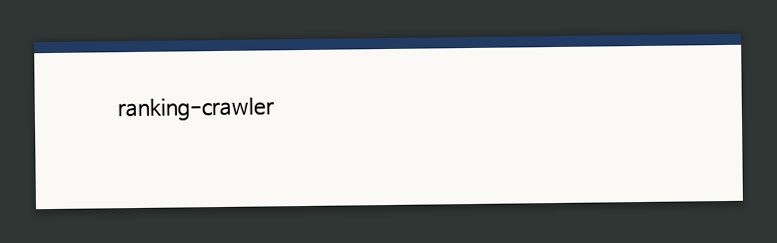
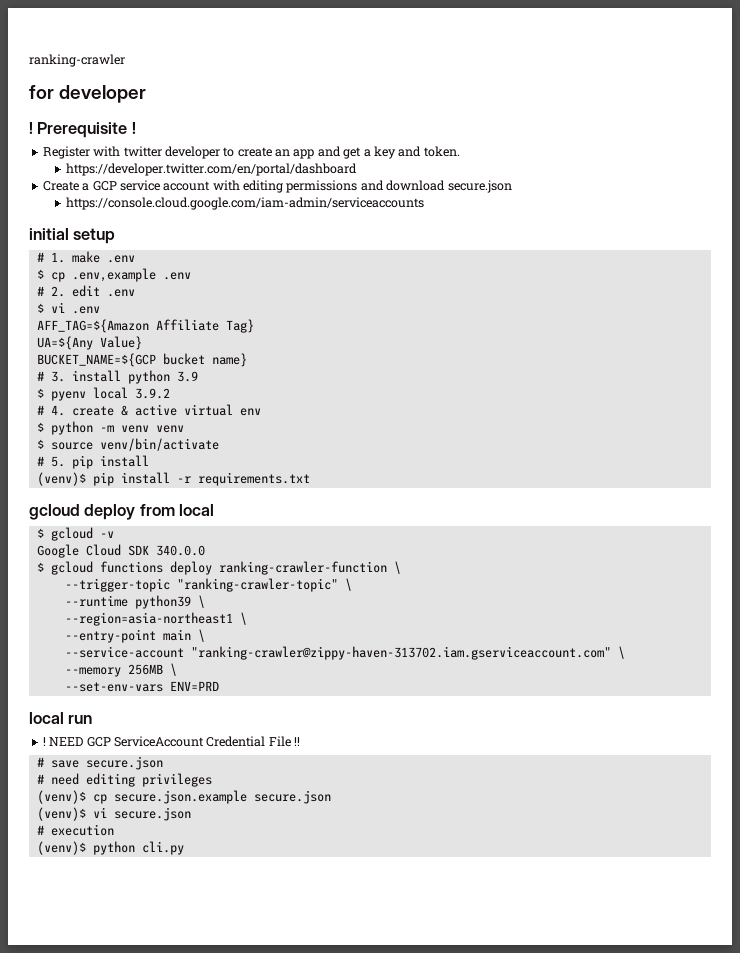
+ for developer
+ ! Prerequisite !
+ Register with twitter developer to create an app and get a key and token.
+ https://developer.twitter.com/en/portal/dashboard
+ Create a GCP service account with editing permissions and download secure.json
+ https://console.cloud.google.com/iam-admin/serviceaccounts
+ initial setup
+ # 1. make .env
+ $ cp .env,example .env
+ # 2. edit .env
+ $ vi .env
+ AFF_TAG=${Amazon Affiliate Tag}
+ UA=${Any Value}
+ BUCKET_NAME=${GCP bucket name}
+ # 3. install python 3.9
+ $ pyenv local 3.9.2
+ # 4. create & active virtual env
+ $ python -m venv venv
+ $ source venv/bin/activate
+ # 5. pip install
+ (venv)$ pip install -r requirements.txt
+ gcloud deploy from local
+ $ gcloud -v
+ Google Cloud SDK 340.0.0
+ $ gcloud functions deploy ranking-crawler-function \
+ --trigger-topic "ranking-crawler-topic" \
+ --runtime python39 \
+ --region=asia-northeast1 \
+ --entry-point main \
+ --service-account "ranking-crawler@zippy-haven-313702.iam.gserviceaccount.com" \
+ --memory 256MB \
+ --set-env-vars ENV=PRD
+ local run
+ ! NEED GCP ServiceAccount Credential File !!
+ # save secure.json
+ # need editing privileges
+ (venv)$ cp secure.json.example secure.json
+ (venv)$ vi secure.json
+ # execution
+ (venv)$ python cli.py

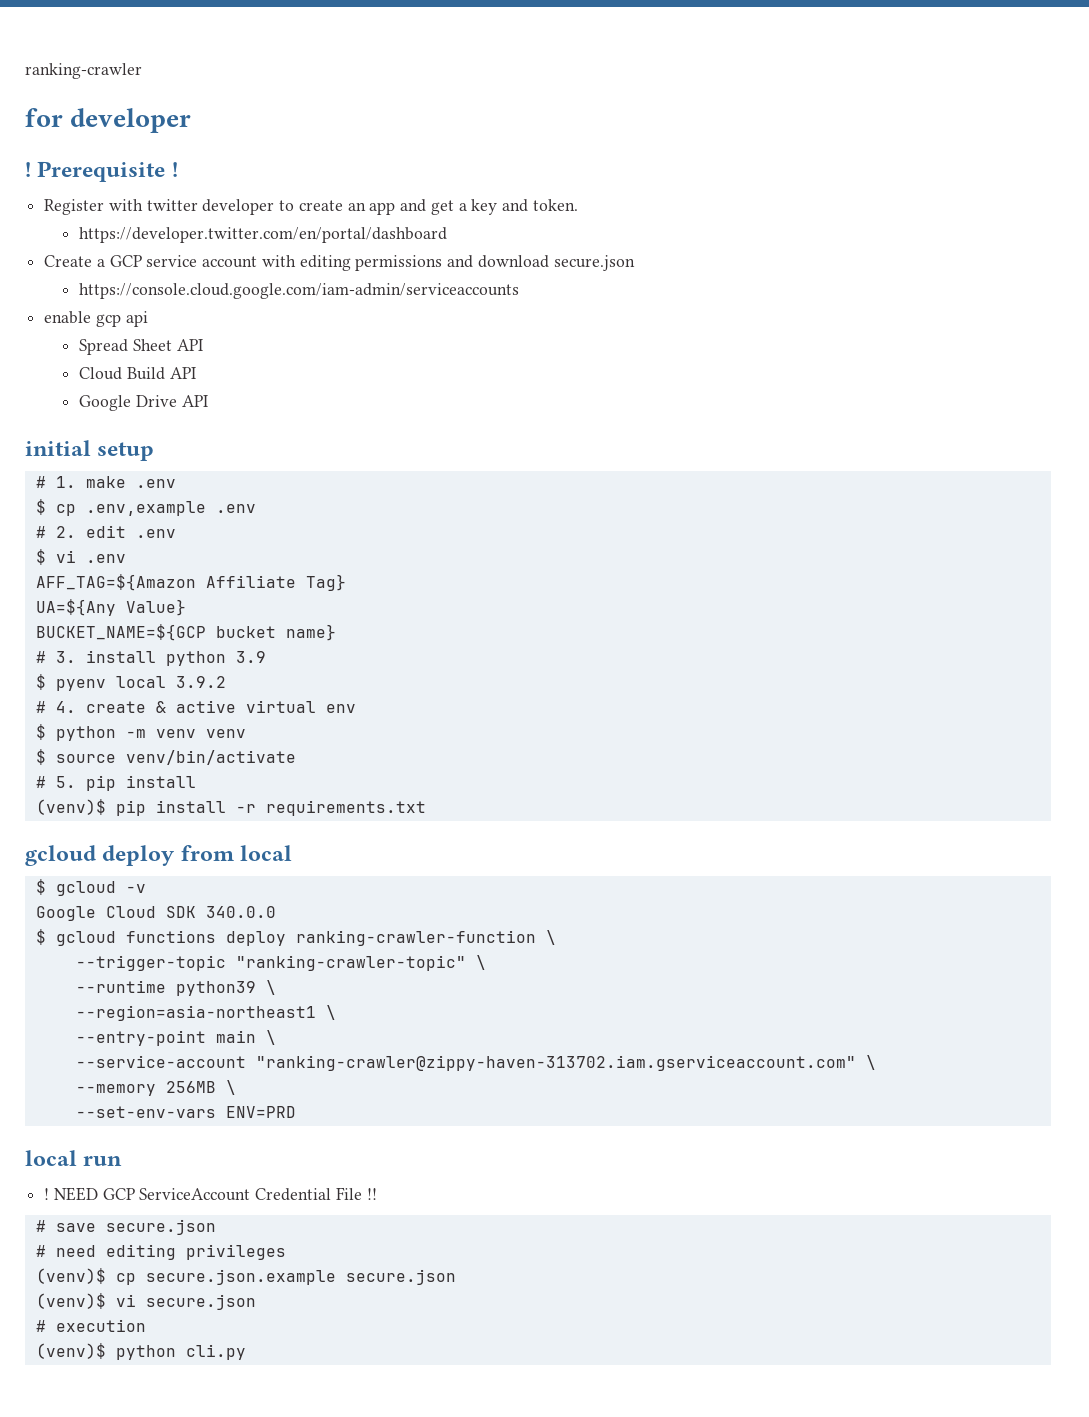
+ enable gcp api
+ Spread Sheet API
+ Cloud Build API
+ Google Drive API

